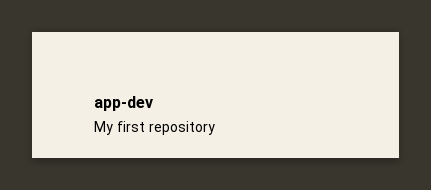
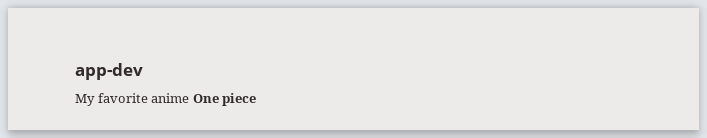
- My first repository
+ My favorite anime One piece

